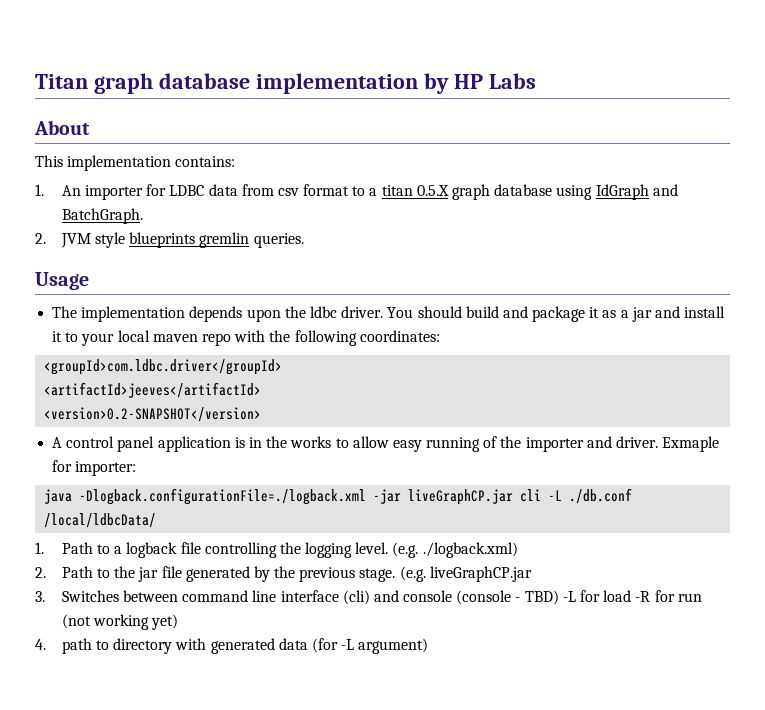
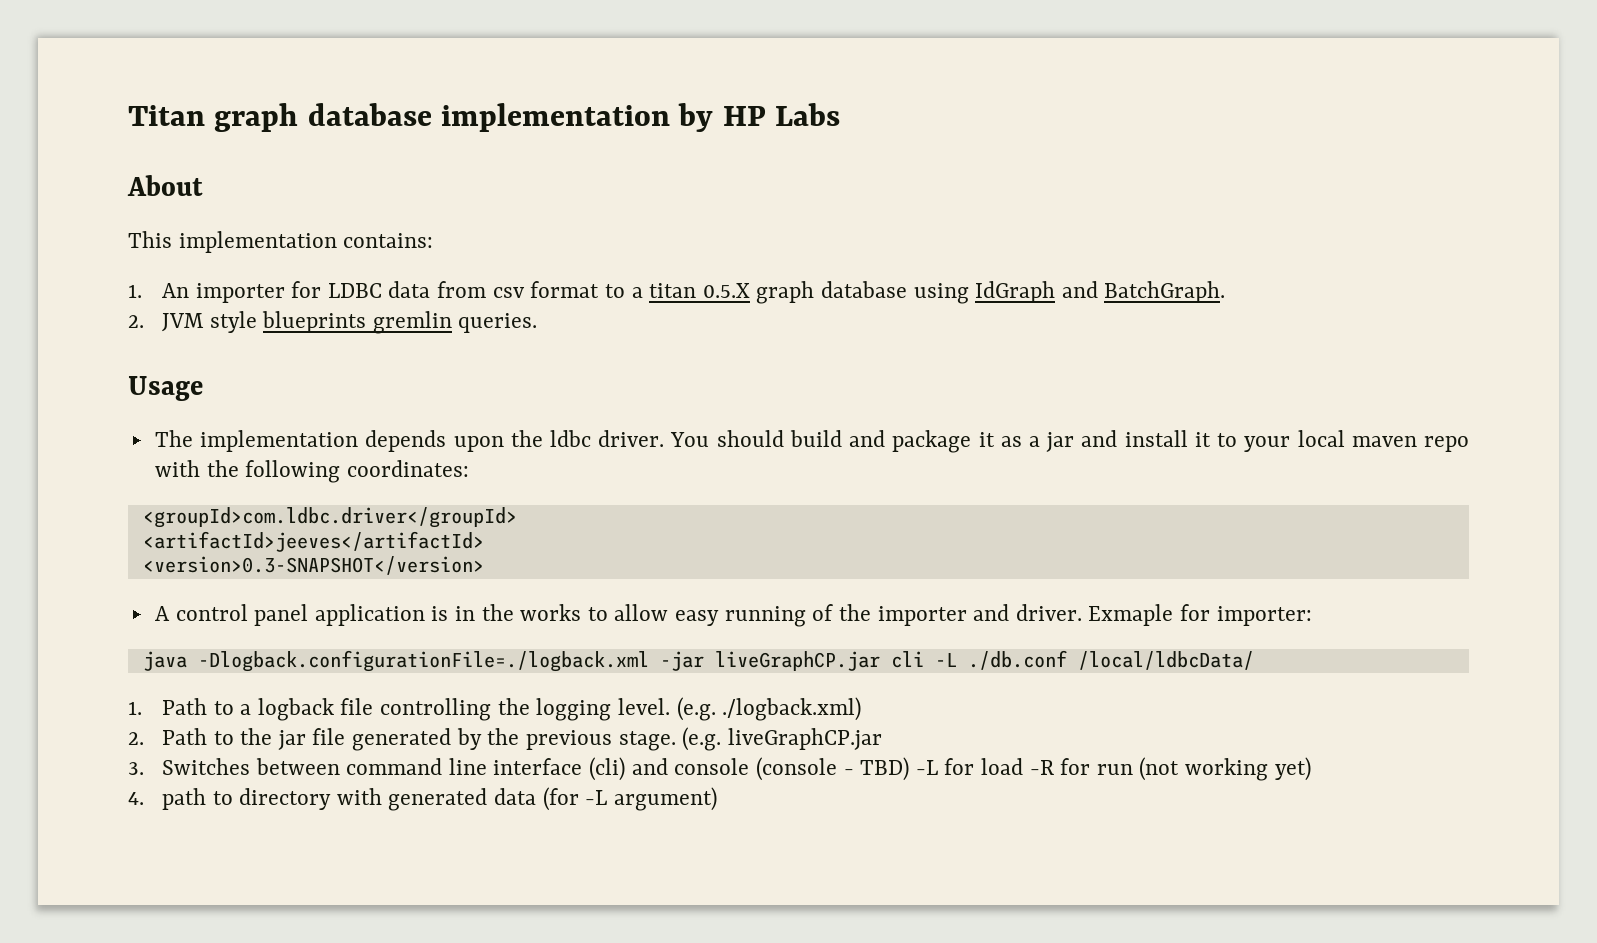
- <version>0.2-SNAPSHOT</version>
+ <version>0.3-SNAPSHOT</version>

